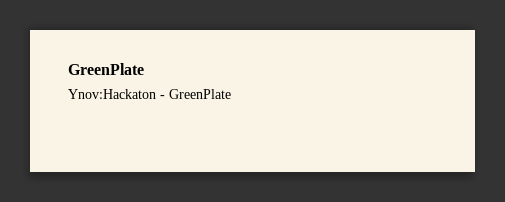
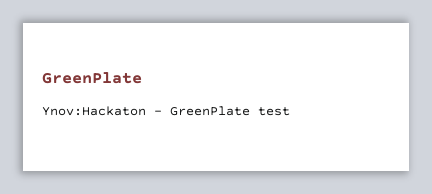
- Ynov:Hackaton - GreenPlate
+ Ynov:Hackaton - GreenPlate test

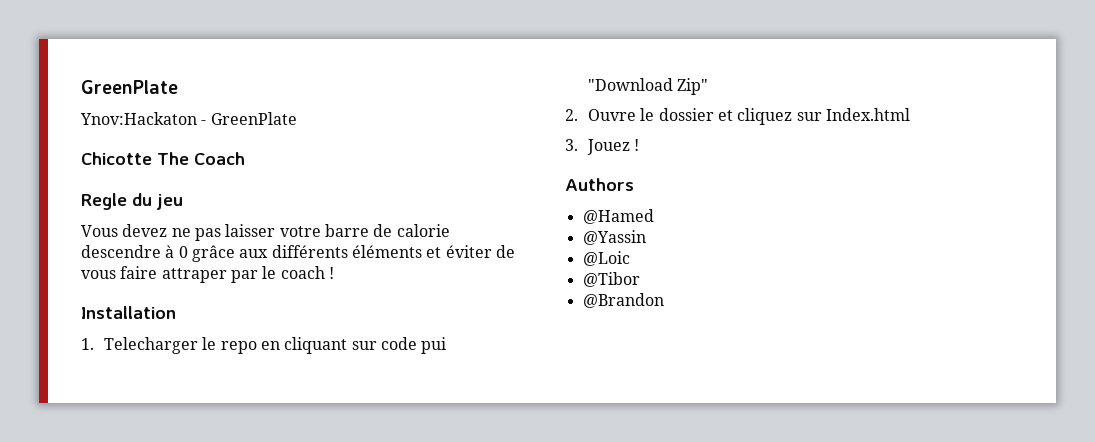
- Ynov:Hackaton - GreenPlate test
+ Ynov:Hackaton - GreenPlate
+ Chicotte The Coach
+ Regle du jeu
+ Vous devez ne pas laisser votre barre de calorie descendre à 0 grâce aux différents éléments et éviter de vous faire attraper par le coach !
+ Installation
+ 1. Telecharger le repo en cliquant sur code pui "Download Zip"
+ 2. Ouvre le dossier et cliquez sur Index.html
+ 3. Jouez !
+ Authors
+ @Hamed
+ @Yassin
+ @Loic
+ @Tibor
+ @Brandon

